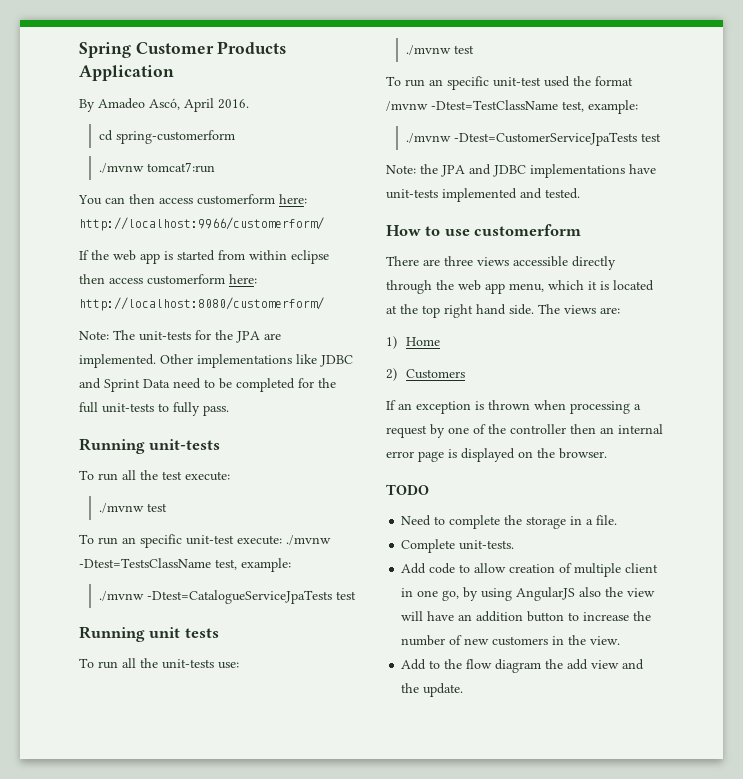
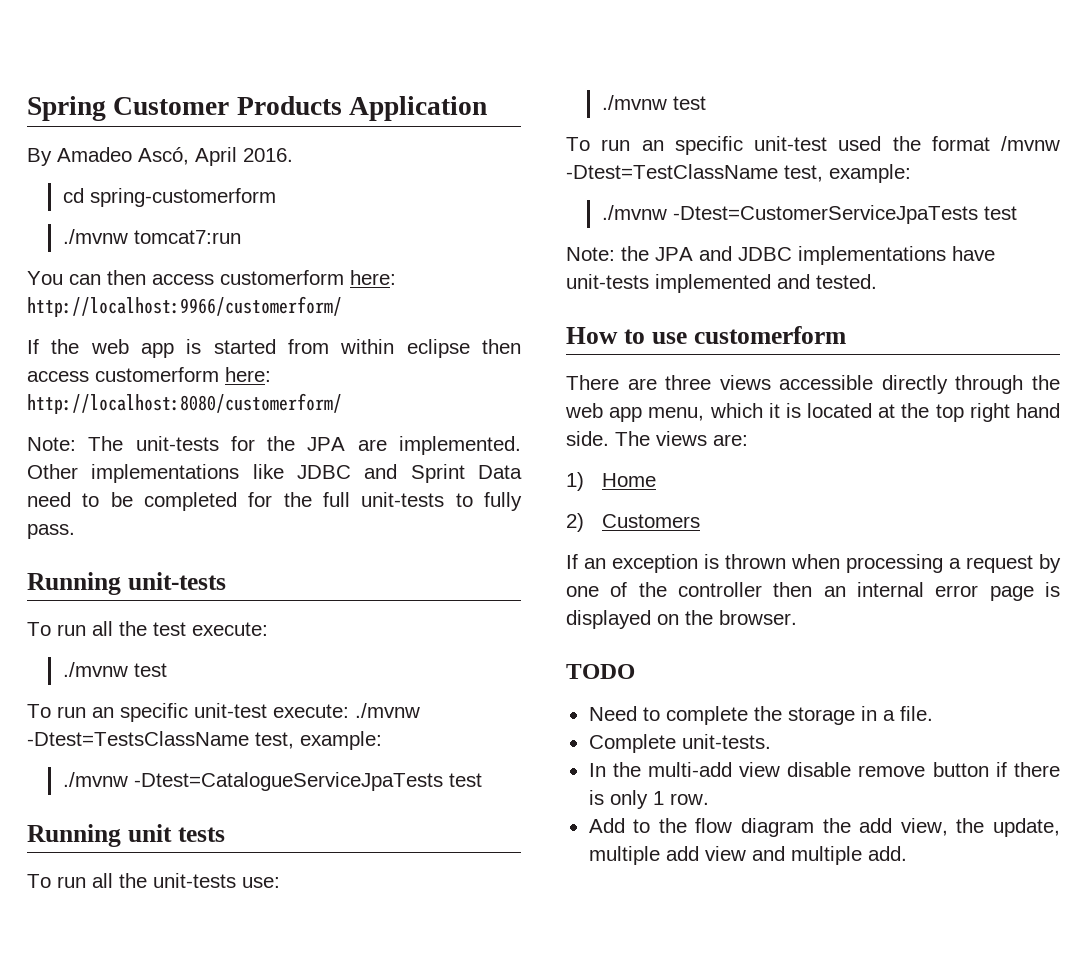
- Add code to allow creation of multiple client in one go, by using AngularJS also the view will have an addition button to increase the number of new customers in the view.
+ In the multi-add view disable remove button if there is only 1 row.
- Add to the flow diagram the add view and the update.
+ Add to the flow diagram the add view, the update, multiple add view and multiple add.

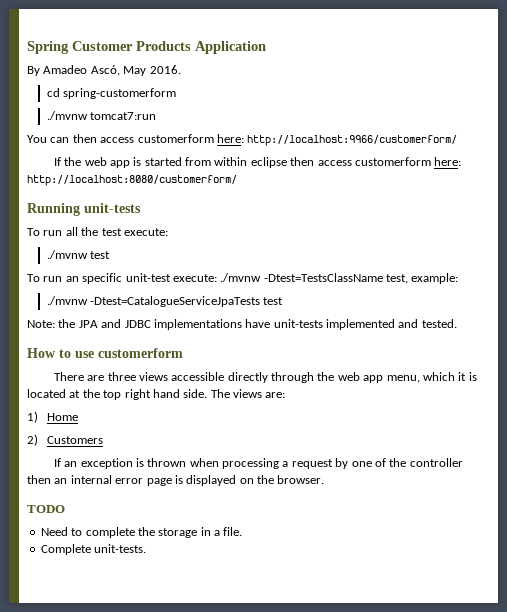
- By Amadeo Ascó, April 2016.
+ By Amadeo Ascó, May 2016.
- Note: The unit-tests for the JPA are implemented. Other implementations like JDBC and Sprint Data need to be completed for the full unit-tests to fully pass.
- Running unit tests
- To run all the unit-tests use:
- ./mvnw test
- To run an specific unit-test used the format /mvnw -Dtest=TestClassName test, example:
- ./mvnw -Dtest=CustomerServiceJpaTests test
- In the multi-add view disable remove button if there is only 1 row.
- Add to the flow diagram the add view, the update, multiple add view and multiple add.

